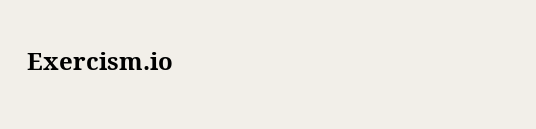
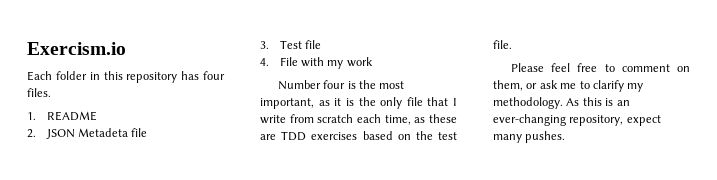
+ Each folder in this repository has four files.
+ 1. README
+ 2. JSON Metadeta file
+ 3. Test file
+ 4. File with my work
+ Number four is the most important, as it is the only file that I write from scratch each time, as these are TDD exercises based on the test file.
+ Please feel free to comment on them, or ask me to clarify my methodology. As this is an ever-changing repository, expect many pushes.

